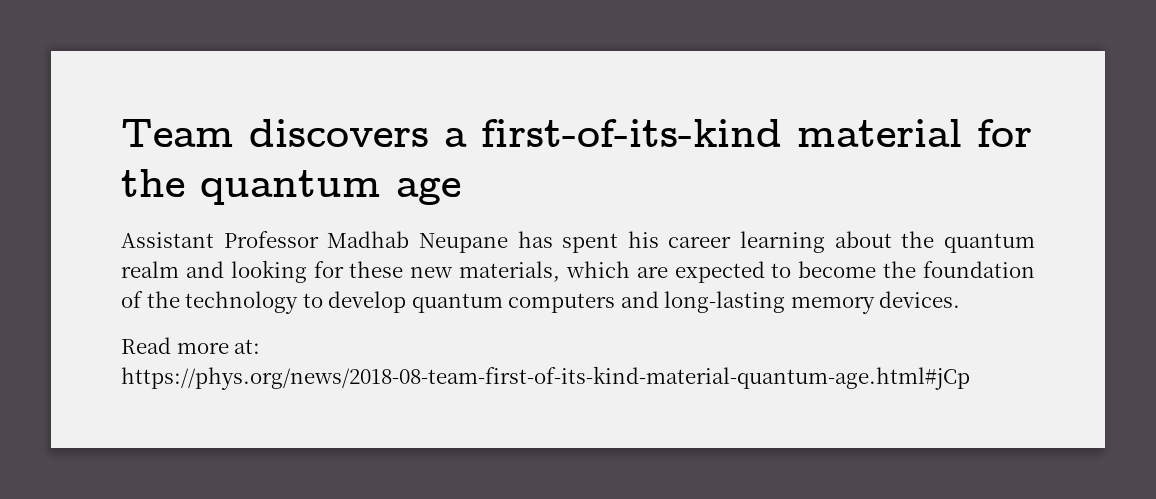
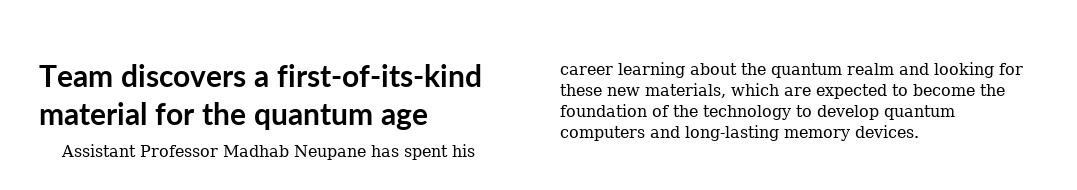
- Read more at: https://phys.org/news/2018-08-team-first-of-its-kind-material-quantum-age.html#jCp

